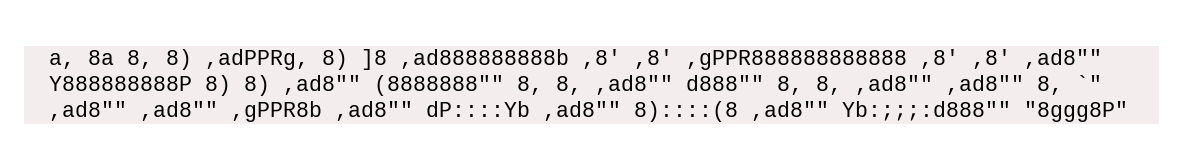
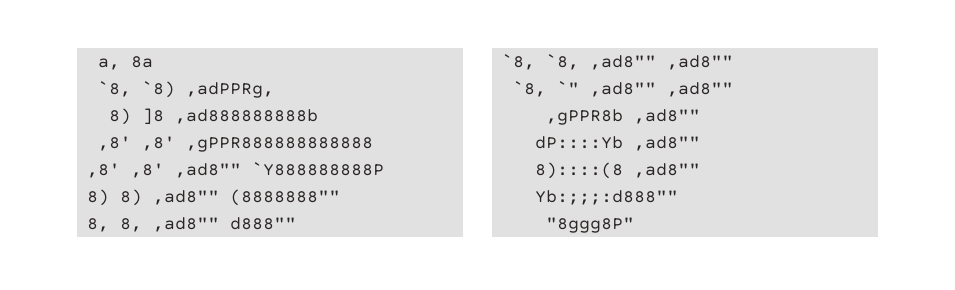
- a, 8a 8, 8) ,adPPRg, 8) ]8 ,ad888888888b ,8' ,8' ,gPPR888888888888 ,8' ,8' ,ad8"" Y888888888P 8) 8) ,ad8"" (8888888"" 8, 8, ,ad8"" d888"" 8, 8, ,ad8"" ,ad8"" 8, `" ,ad8"" ,ad8"" ,gPPR8b ,ad8"" dP::::Yb ,ad8"" 8)::::(8 ,ad8"" Yb:;;;:d888"" "8ggg8P"
+ a, 8a
+ `8, `8) ,adPPRg,
+ 8) ]8 ,ad888888888b
+ ,8' ,8' ,gPPR888888888888
+ ,8' ,8' ,ad8"" `Y888888888P
+ 8) 8) ,ad8"" (8888888""
+ 8, 8, ,ad8"" d888""
+ `8, `8, ,ad8"" ,ad8""
+ `8, `" ,ad8"" ,ad8""
+ ,gPPR8b ,ad8""
+ dP::::Yb ,ad8""
+ 8)::::(8 ,ad8""
+ Yb:;;;:d888""
+ "8ggg8P"

